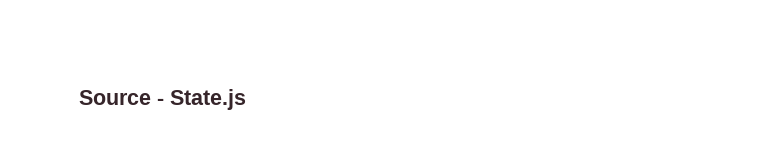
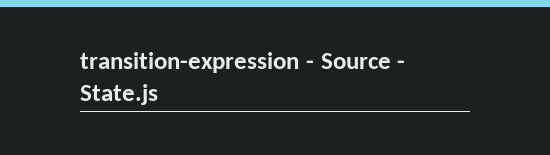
- Source - State.js
+ transition-expression - Source - State.js

